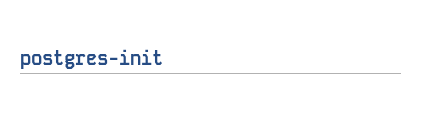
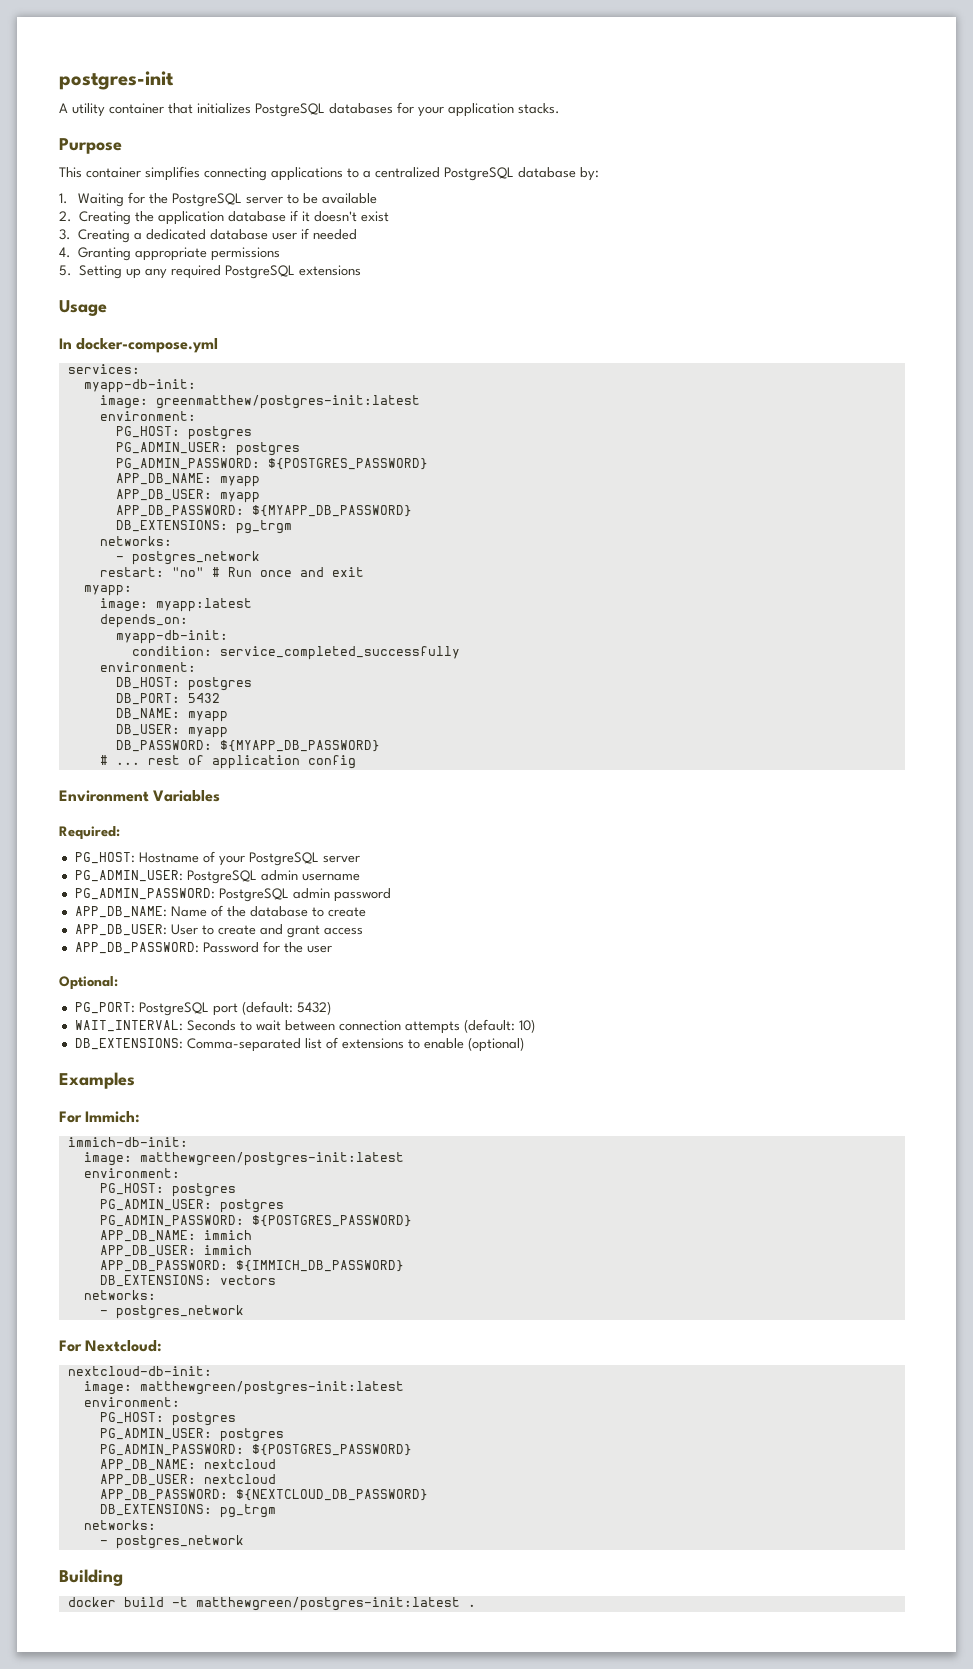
+ A utility container that initializes PostgreSQL databases for your application stacks.
+ Purpose
+ This container simplifies connecting applications to a centralized PostgreSQL database by:
+ 1. Waiting for the PostgreSQL server to be available
+ 2. Creating the application database if it doesn't exist
+ 3. Creating a dedicated database user if needed
+ 4. Granting appropriate permissions
+ 5. Setting up any required PostgreSQL extensions
+ Usage
+ In docker-compose.yml
+ services:
+ myapp-db-init:
+ image: greenmatthew/postgres-init:latest
+ environment:
+ PG_HOST: postgres
+ PG_ADMIN_USER: postgres
+ PG_ADMIN_PASSWORD: ${POSTGRES_PASSWORD}
+ APP_DB_NAME: myapp
+ APP_DB_USER: myapp
+ APP_DB_PASSWORD: ${MYAPP_DB_PASSWORD}
+ DB_EXTENSIONS: pg_trgm
+ networks:
+ - postgres_network
+ restart: "no" # Run once and exit
+ myapp:
+ image: myapp:latest
+ depends_on:
+ myapp-db-init:
+ condition: service_completed_successfully
+ environment:
+ DB_HOST: postgres
+ DB_PORT: 5432
+ DB_NAME: myapp
+ DB_USER: myapp
+ DB_PASSWORD: ${MYAPP_DB_PASSWORD}
+ # ... rest of application config
+ Environment Variables
+ Required:
+ PG_HOST: Hostname of your PostgreSQL server
+ PG_ADMIN_USER: PostgreSQL admin username
+ PG_ADMIN_PASSWORD: PostgreSQL admin password
+ APP_DB_NAME: Name of the database to create
+ APP_DB_USER: User to create and grant access
+ APP_DB_PASSWORD: Password for the user
+ Optional:
+ PG_PORT: PostgreSQL port (default: 5432)
+ WAIT_INTERVAL: Seconds to wait between connection attempts (default: 10)
+ DB_EXTENSIONS: Comma-separated list of extensions to enable (optional)
+ Examples
+ For Immich:
+ immich-db-init:
+ image: matthewgreen/postgres-init:latest
+ environment:
+ PG_HOST: postgres
+ PG_ADMIN_USER: postgres
+ PG_ADMIN_PASSWORD: ${POSTGRES_PASSWORD}
+ APP_DB_NAME: immich
+ APP_DB_USER: immich
+ APP_DB_PASSWORD: ${IMMICH_DB_PASSWORD}
+ DB_EXTENSIONS: vectors
+ networks:
+ - postgres_network
+ For Nextcloud:
+ nextcloud-db-init:
+ image: matthewgreen/postgres-init:latest
+ environment:
+ PG_HOST: postgres
+ PG_ADMIN_USER: postgres
+ PG_ADMIN_PASSWORD: ${POSTGRES_PASSWORD}
+ APP_DB_NAME: nextcloud
+ APP_DB_USER: nextcloud
+ APP_DB_PASSWORD: ${NEXTCLOUD_DB_PASSWORD}
+ DB_EXTENSIONS: pg_trgm
+ networks:
+ - postgres_network
+ Building
+ docker build -t matthewgreen/postgres-init:latest .

